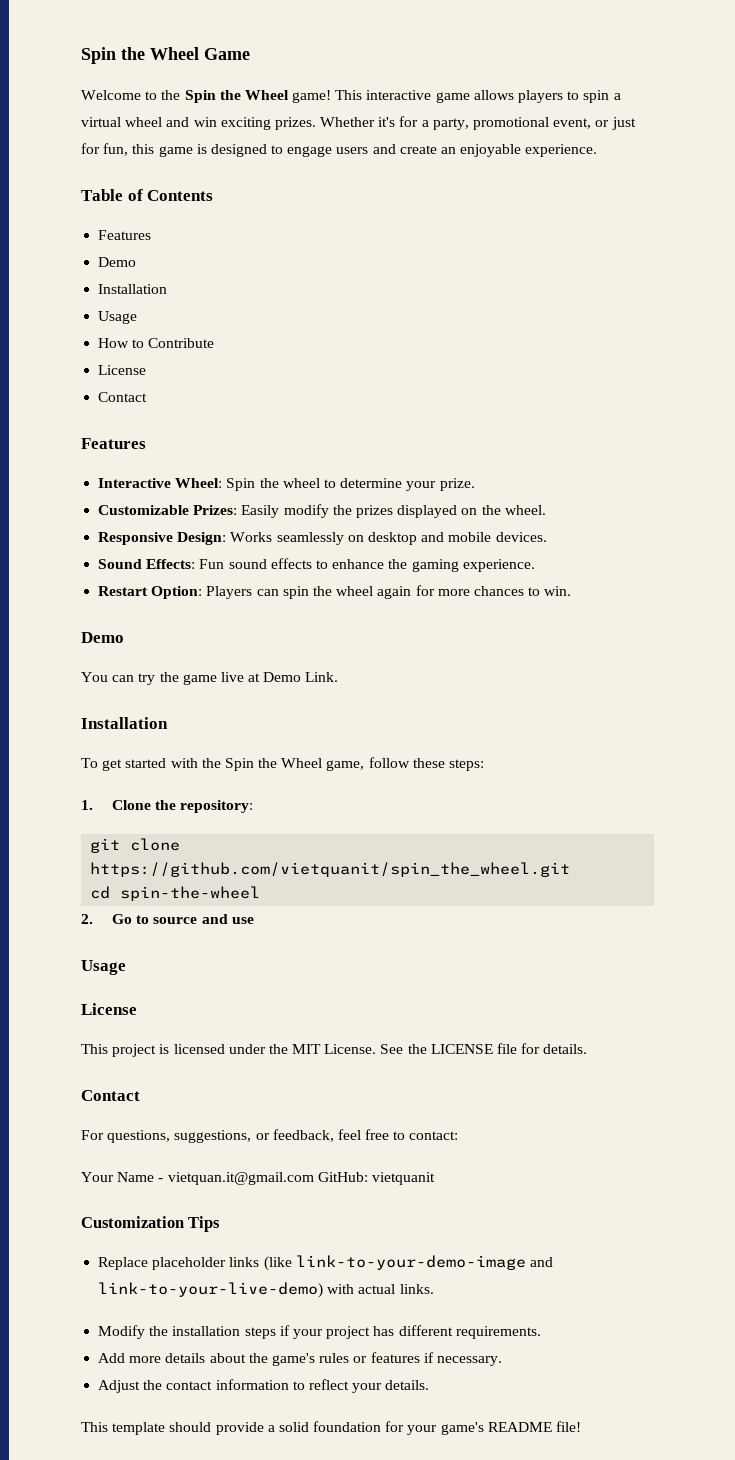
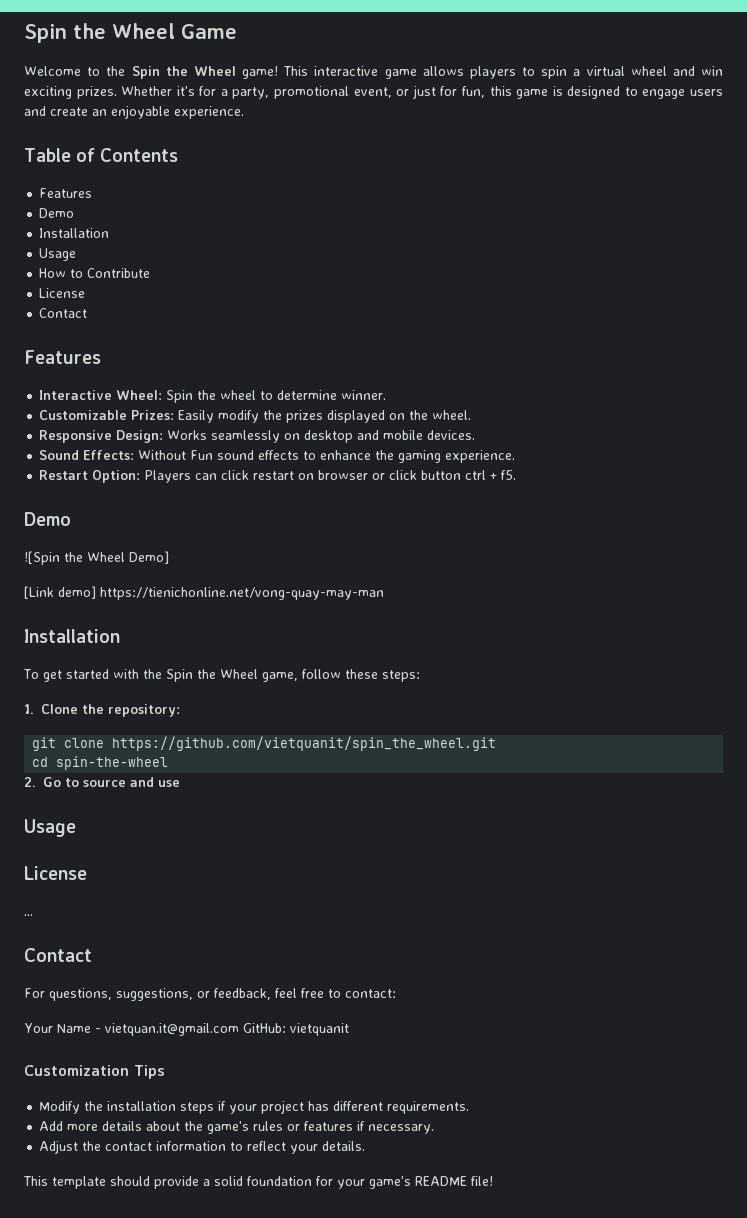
- Interactive Wheel: Spin the wheel to determine your prize.
+ Interactive Wheel: Spin the wheel to determine winner.
- Sound Effects: Fun sound effects to enhance the gaming experience.
+ Sound Effects: Without Fun sound effects to enhance the gaming experience.
- Restart Option: Players can spin the wheel again for more chances to win.
+ Restart Option: Players can click restart on browser or click button ctrl + f5.
  Demo
- You can try the game live at Demo Link.
+ ![Spin the Wheel Demo]
+ [Link demo] https://tienichonline.net/vong-quay-may-man
- This project is licensed under the MIT License. See the LICENSE file for details.
+ ...
- Replace placeholder links (like link-to-your-demo-image and link-to-your-live-demo) with actual links.

